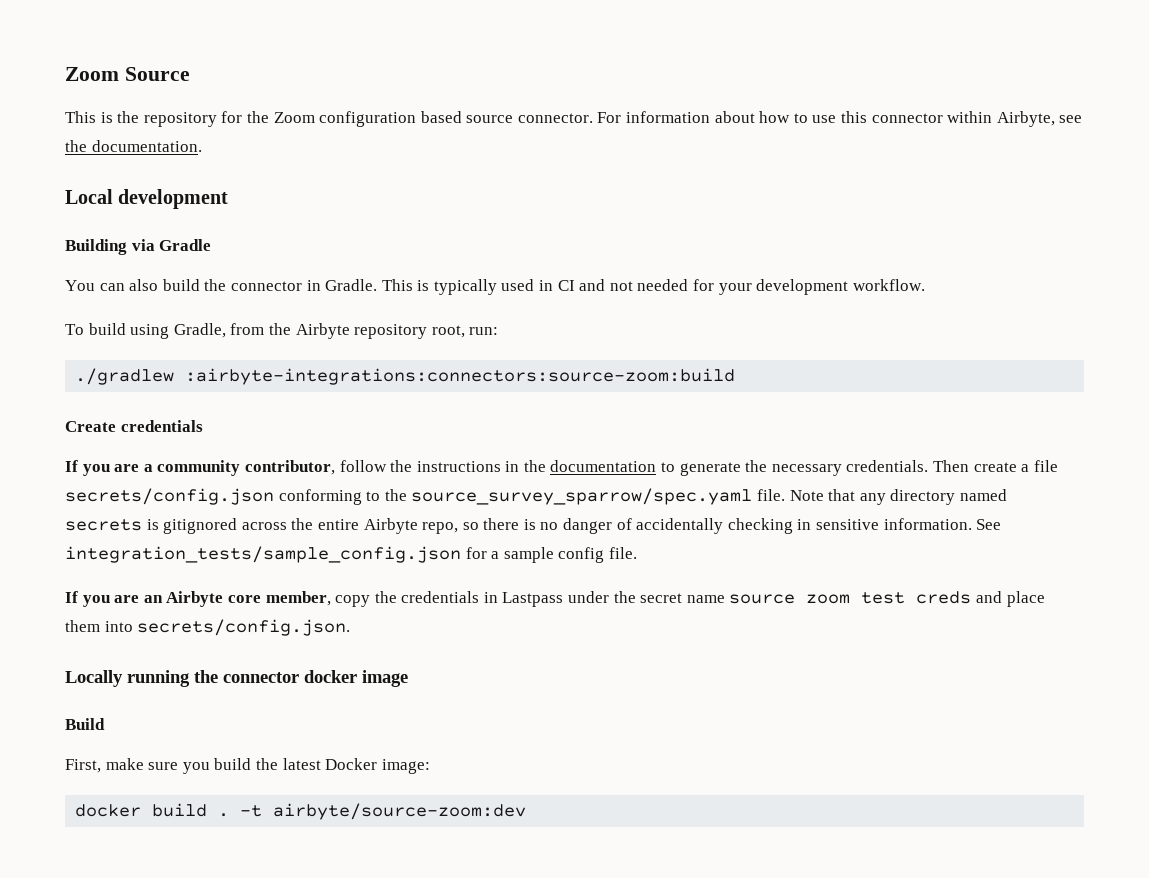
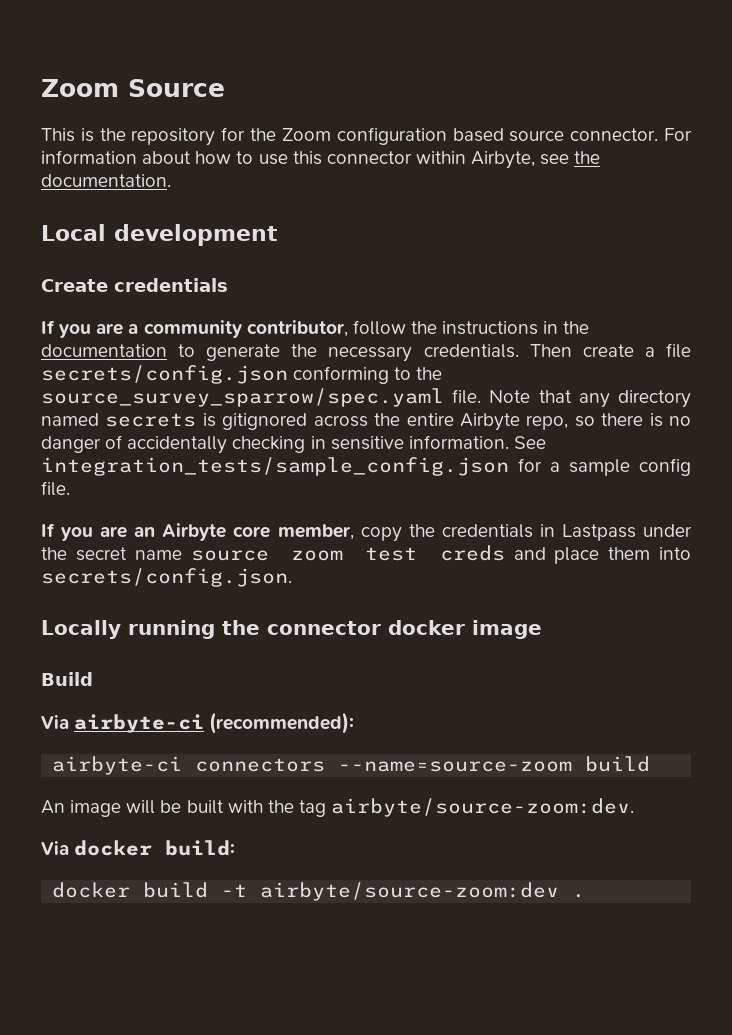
- Building via Gradle
- You can also build the connector in Gradle. This is typically used in CI and not needed for your development workflow.
- To build using Gradle, from the Airbyte repository root, run:
- ./gradlew :airbyte-integrations:connectors:source-zoom:build
- First, make sure you build the latest Docker image:
+ Via airbyte-ci (recommended):
+ airbyte-ci connectors --name=source-zoom build
+ An image will be built with the tag airbyte/source-zoom:dev.
+ Via docker build:
- docker build . -t airbyte/source-zoom:dev
+ docker build -t airbyte/source-zoom:dev .

